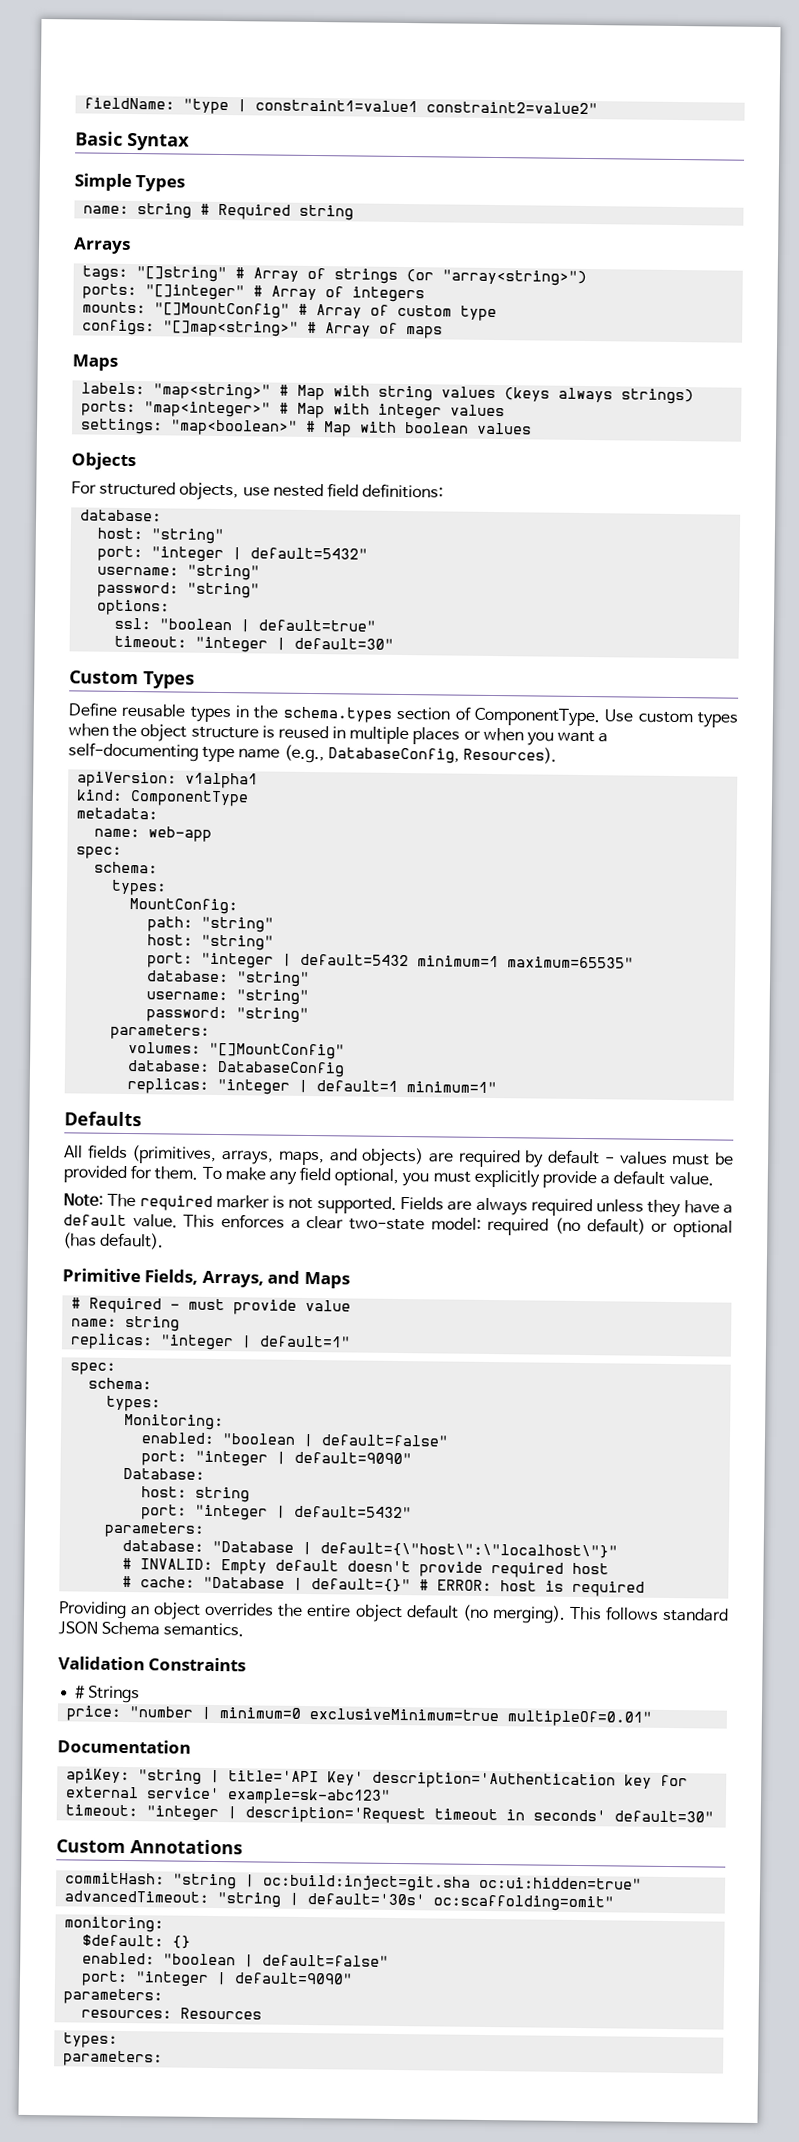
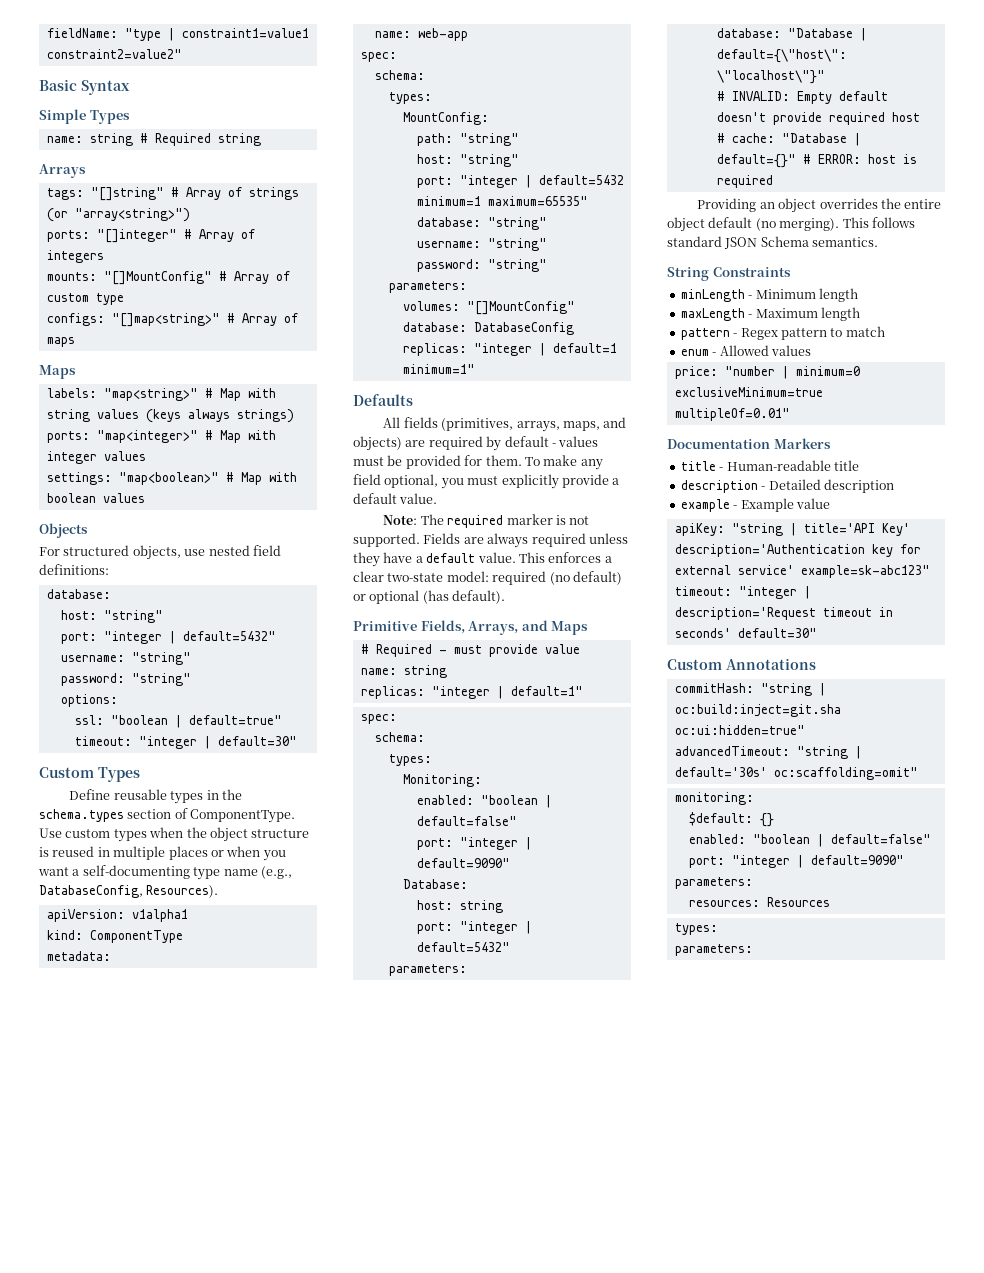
- Validation Constraints
+ String Constraints
- # Strings
+ minLength - Minimum length
+ maxLength - Maximum length
+ pattern - Regex pattern to match
+ enum - Allowed values
- Documentation
+ Documentation Markers
+ title - Human-readable title
+ description - Detailed description
+ example - Example value

